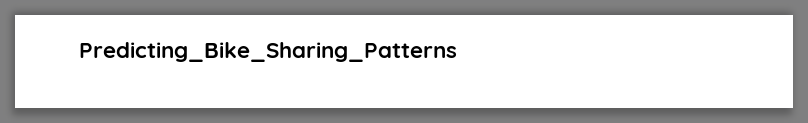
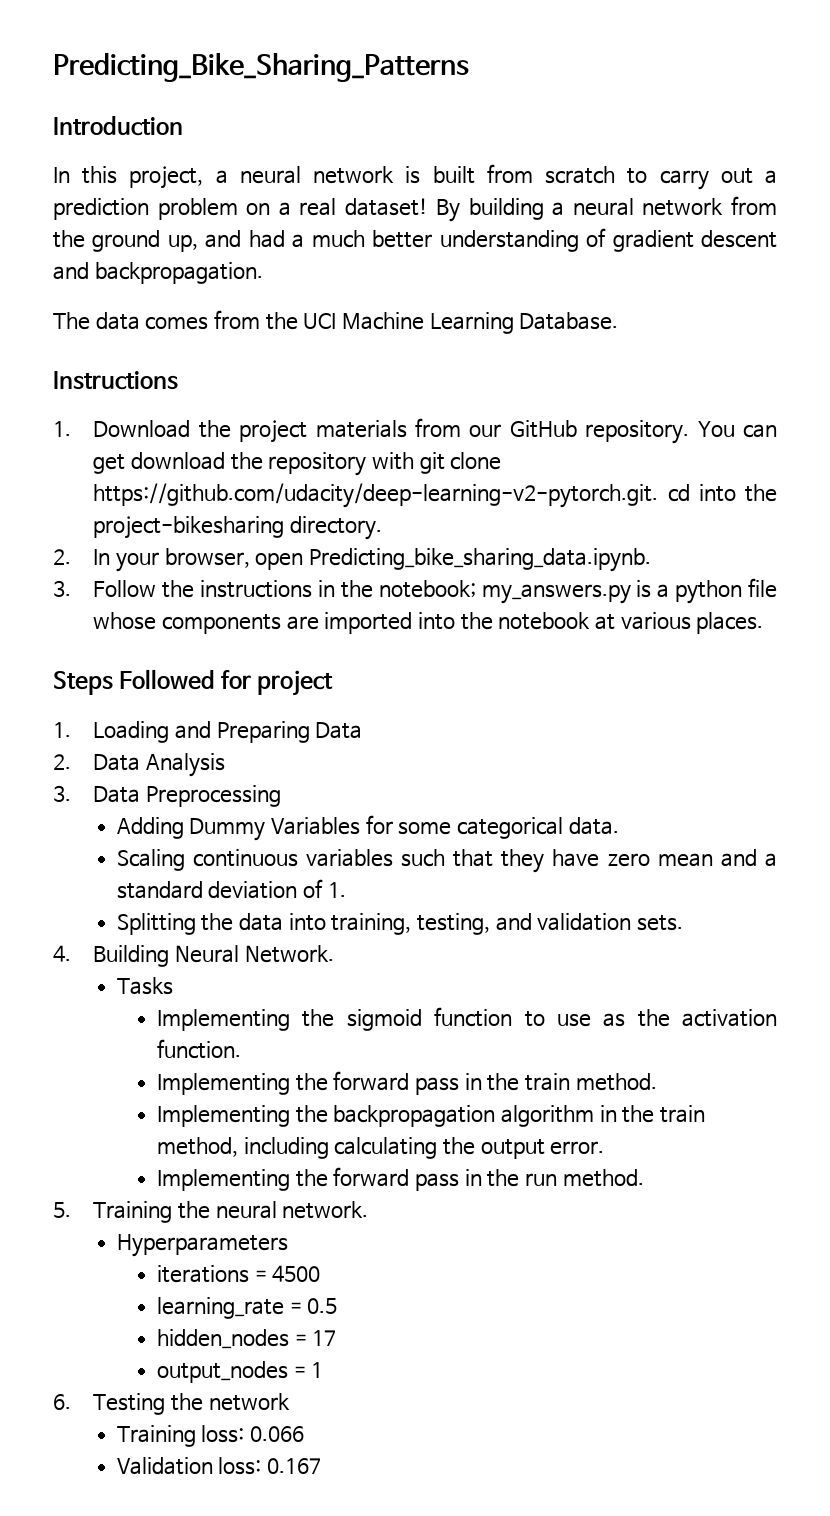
+ Introduction
+ In this project, a neural network is built from scratch to carry out a prediction problem on a real dataset! By building a neural network from the ground up, and had a much better understanding of gradient descent and backpropagation.
+ The data comes from the UCI Machine Learning Database.
+ Instructions
+ 1. Download the project materials from our GitHub repository. You can get download the repository with git clone https://github.com/udacity/deep-learning-v2-pytorch.git. cd into the project-bikesharing directory.
+ 2. In your browser, open Predicting_bike_sharing_data.ipynb.
+ 3. Follow the instructions in the notebook; my_answers.py is a python file whose components are imported into the notebook at various places.
+ Steps Followed for project
+ 1. Loading and Preparing Data
+ 2. Data Analysis
+ 3. Data Preprocessing
+ Adding Dummy Variables for some categorical data.
+ Scaling continuous variables such that they have zero mean and a standard deviation of 1.
+ Splitting the data into training, testing, and validation sets.
+ 4. Building Neural Network.
+ Tasks
+ Implementing the sigmoid function to use as the activation function.
+ Implementing the forward pass in the train method.
+ Implementing the backpropagation algorithm in the train method, including calculating the output error.
+ Implementing the forward pass in the run method.
+ 5. Training the neural network.
+ Hyperparameters
+ iterations = 4500
+ learning_rate = 0.5
+ hidden_nodes = 17
+ output_nodes = 1
+ 6. Testing the network
+ Training loss: 0.066
+ Validation loss: 0.167

